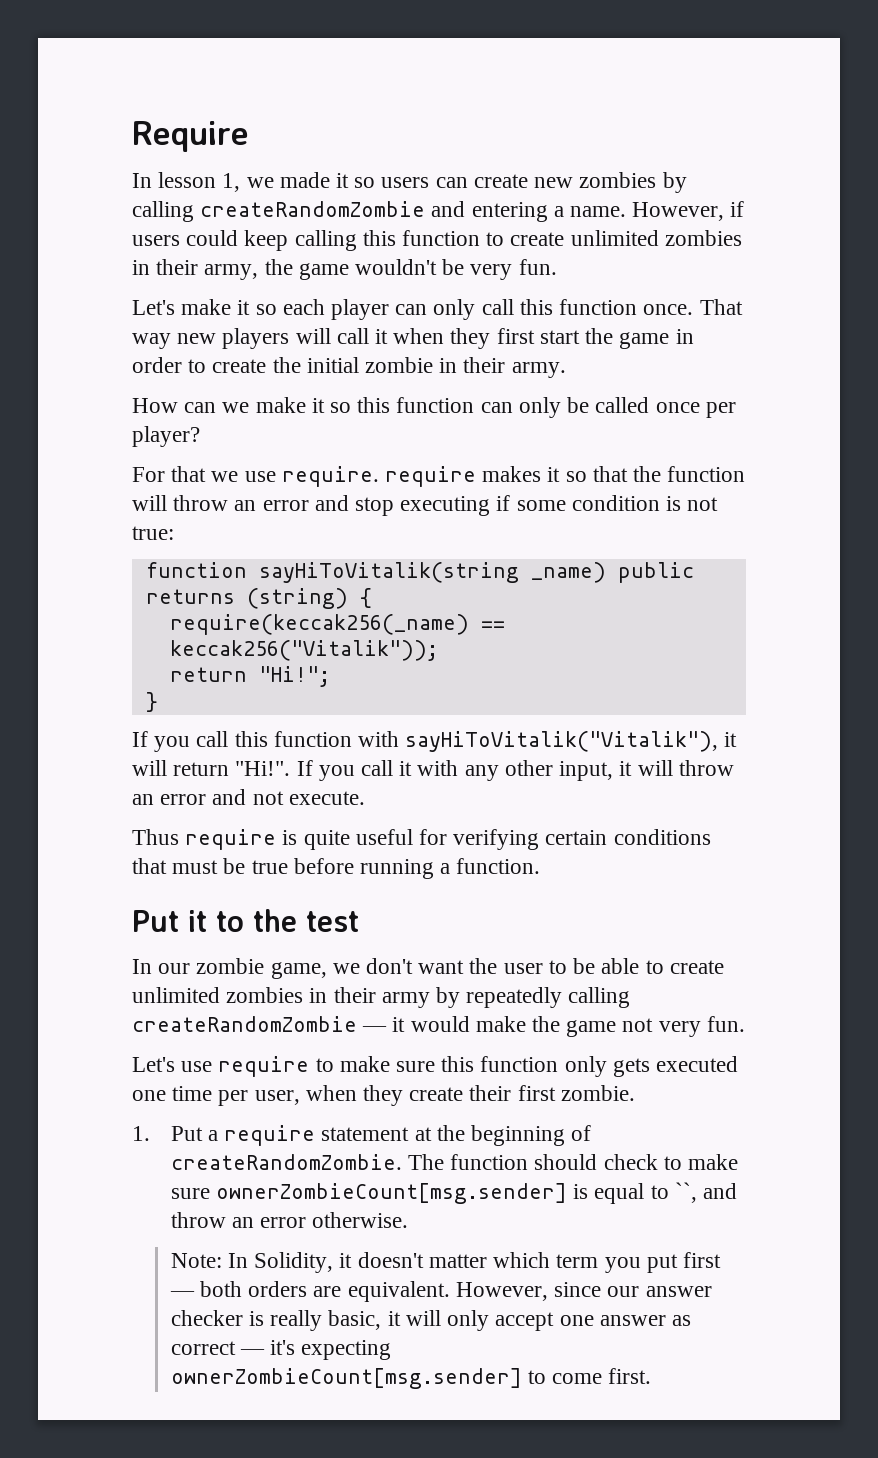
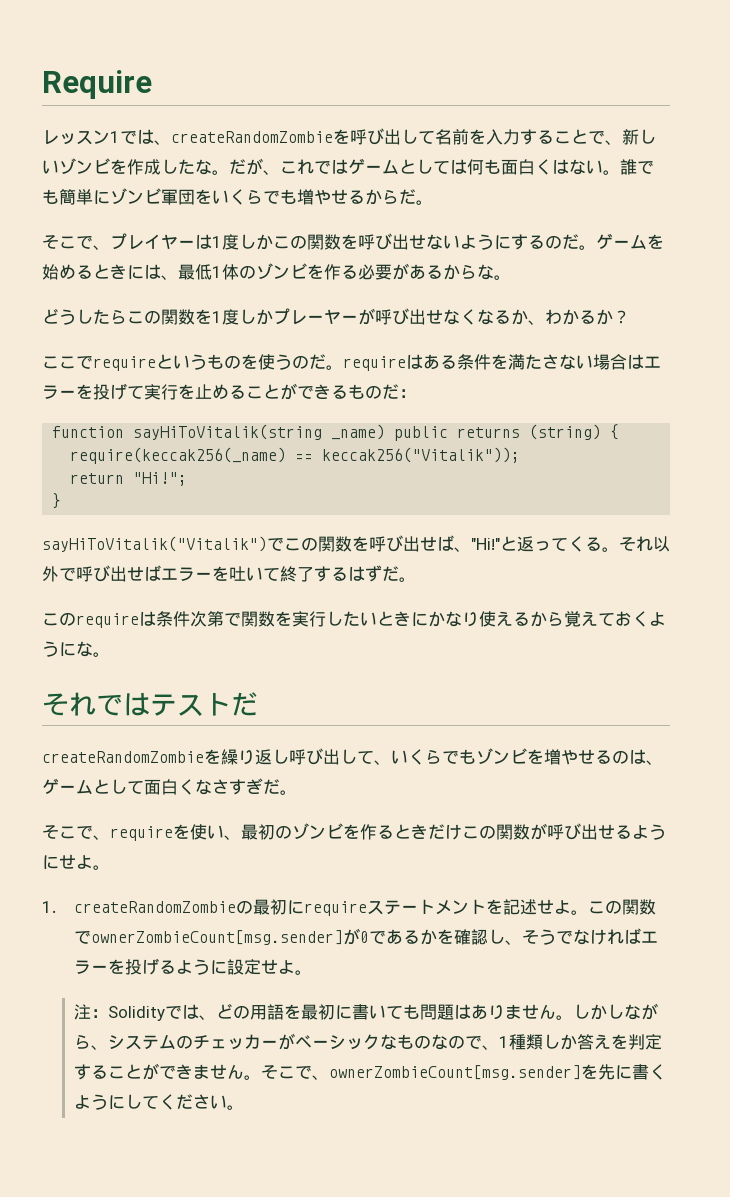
- In lesson 1, we made it so users can create new zombies by calling createRandomZombie and entering a name. However, if users could keep calling this function to create unlimited zombies in their army, the game wouldn't be very fun.
- Let's make it so each player can only call this function once. That way new players will call it when they first start the game in order to create the initial zombie in their army.
- How can we make it so this function can only be called once per player?
- For that we use require. require makes it so that the function will throw an error and stop executing if some condition is not true:
+ レッスン1では、createRandomZombieを呼び出して名前を入力することで、新しいゾンビを作成したな。だが、これではゲームとしては何も面白くはない。誰でも簡単にゾンビ軍団をいくらでも増やせるからだ。
+ そこで、プレイヤーは1度しかこの関数を呼び出せないようにするのだ。ゲームを始めるときには、最低1体のゾンビを作る必要があるからな。
+ どうしたらこの関数を1度しかプレーヤーが呼び出せなくなるか、わかるか？
+ ここでrequireというものを使うのだ。requireはある条件を満たさない場合はエラーを投げて実行を止めることができるものだ：
- If you call this function with sayHiToVitalik("Vitalik"), it will return "Hi!". If you call it with any other input, it will throw an error and not execute.
- Thus require is quite useful for verifying certain conditions that must be true before running a function.
- Put it to the test
- In our zombie game, we don't want the user to be able to create unlimited zombies in their army by repeatedly calling createRandomZombie — it would make the game not very fun.
- Let's use require to make sure this function only gets executed one time per user, when they create their first zombie.
- 1. Put a require statement at the beginning of createRandomZombie. The function should check to make sure ownerZombieCount[msg.sender] is equal to ``, and throw an error otherwise.
- Note: In Solidity, it doesn't matter which term you put first — both orders are equivalent. However, since our answer checker is really basic, it will only accept one answer as correct — it's expecting ownerZombieCount[msg.sender] to come first.
+ sayHiToVitalik("Vitalik")でこの関数を呼び出せば、"Hi!"と返ってくる。それ以外で呼び出せばエラーを吐いて終了するはずだ。
+ このrequireは条件次第で関数を実行したいときにかなり使えるから覚えておくようにな。
+ それではテストだ
+ createRandomZombieを繰り返し呼び出して、いくらでもゾンビを増やせるのは、ゲームとして面白くなさすぎだ。
+ そこで、requireを使い、最初のゾンビを作るときだけこの関数が呼び出せるようにせよ。
+ 1. createRandomZombieの最初にrequireステートメントを記述せよ。この関数でownerZombieCount[msg.sender]が0であるかを確認し、そうでなければエラーを投げるように設定せよ。
+ 注：Solidityでは、どの用語を最初に書いても問題はありません。しかしながら、システムのチェッカーがベーシックなものなので、1種類しか答えを判定することができません。そこで、ownerZombieCount[msg.sender]を先に書くようにしてください。

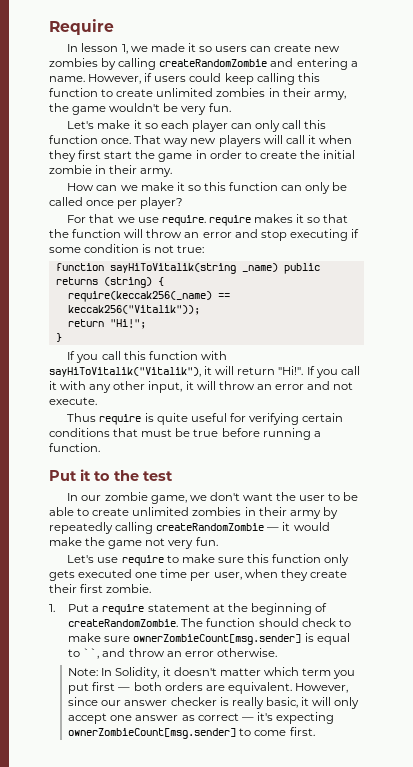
- レッスン1では、createRandomZombieを呼び出して名前を入力することで、新しいゾンビを作成したな。だが、これではゲームとしては何も面白くはない。誰でも簡単にゾンビ軍団をいくらでも増やせるからだ。
- そこで、プレイヤーは1度しかこの関数を呼び出せないようにするのだ。ゲームを始めるときには、最低1体のゾンビを作る必要があるからな。
- どうしたらこの関数を1度しかプレーヤーが呼び出せなくなるか、わかるか？
- ここでrequireというものを使うのだ。requireはある条件を満たさない場合はエラーを投げて実行を止めることができるものだ：
+ In lesson 1, we made it so users can create new zombies by calling createRandomZombie and entering a name. However, if users could keep calling this function to create unlimited zombies in their army, the game wouldn't be very fun.
+ Let's make it so each player can only call this function once. That way new players will call it when they first start the game in order to create the initial zombie in their army.
+ How can we make it so this function can only be called once per player?
+ For that we use require. require makes it so that the function will throw an error and stop executing if some condition is not true:
- sayHiToVitalik("Vitalik")でこの関数を呼び出せば、"Hi!"と返ってくる。それ以外で呼び出せばエラーを吐いて終了するはずだ。
- このrequireは条件次第で関数を実行したいときにかなり使えるから覚えておくようにな。
- それではテストだ
- createRandomZombieを繰り返し呼び出して、いくらでもゾンビを増やせるのは、ゲームとして面白くなさすぎだ。
- そこで、requireを使い、最初のゾンビを作るときだけこの関数が呼び出せるようにせよ。
- 1. createRandomZombieの最初にrequireステートメントを記述せよ。この関数でownerZombieCount[msg.sender]が0であるかを確認し、そうでなければエラーを投げるように設定せよ。
- 注：Solidityでは、どの用語を最初に書いても問題はありません。しかしながら、システムのチェッカーがベーシックなものなので、1種類しか答えを判定することができません。そこで、ownerZombieCount[msg.sender]を先に書くようにしてください。
+ If you call this function with sayHiToVitalik("Vitalik"), it will return "Hi!". If you call it with any other input, it will throw an error and not execute.
+ Thus require is quite useful for verifying certain conditions that must be true before running a function.
+ Put it to the test
+ In our zombie game, we don't want the user to be able to create unlimited zombies in their army by repeatedly calling createRandomZombie — it would make the game not very fun.
+ Let's use require to make sure this function only gets executed one time per user, when they create their first zombie.
+ 1. Put a require statement at the beginning of createRandomZombie. The function should check to make sure ownerZombieCount[msg.sender] is equal to ``, and throw an error otherwise.
+ Note: In Solidity, it doesn't matter which term you put first — both orders are equivalent. However, since our answer checker is really basic, it will only accept one answer as correct — it's expecting ownerZombieCount[msg.sender] to come first.

